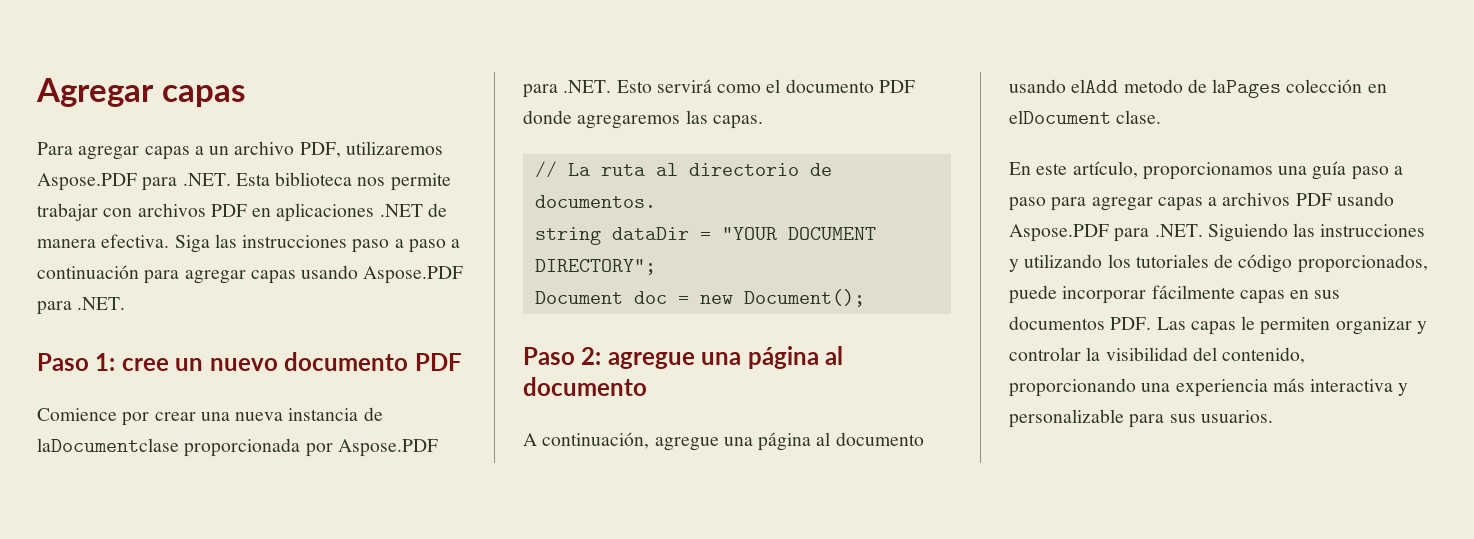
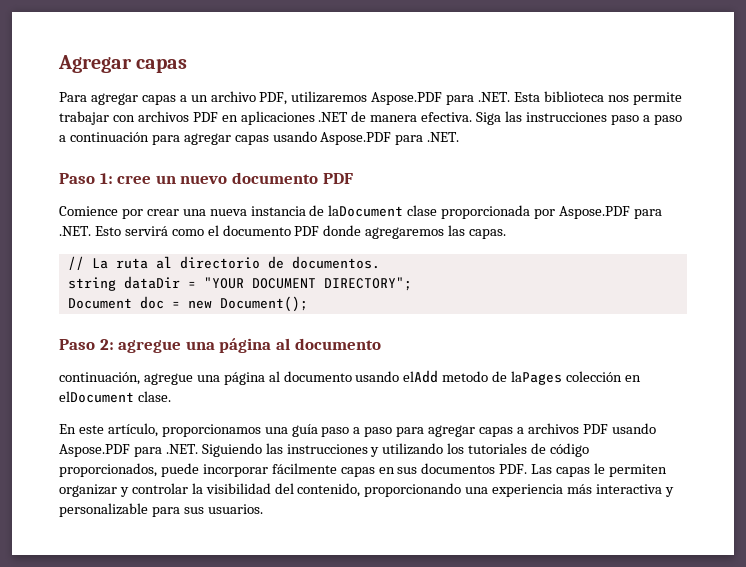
- Comience por crear una nueva instancia de laDocumentclase proporcionada por Aspose.PDF para .NET. Esto servirá como el documento PDF donde agregaremos las capas.
+ Comience por crear una nueva instancia de laDocument clase proporcionada por Aspose.PDF para .NET. Esto servirá como el documento PDF donde agregaremos las capas.
- A continuación, agregue una página al documento usando elAdd metodo de laPages colección en elDocument clase.
+ continuación, agregue una página al documento usando elAdd metodo de laPages colección en elDocument clase.

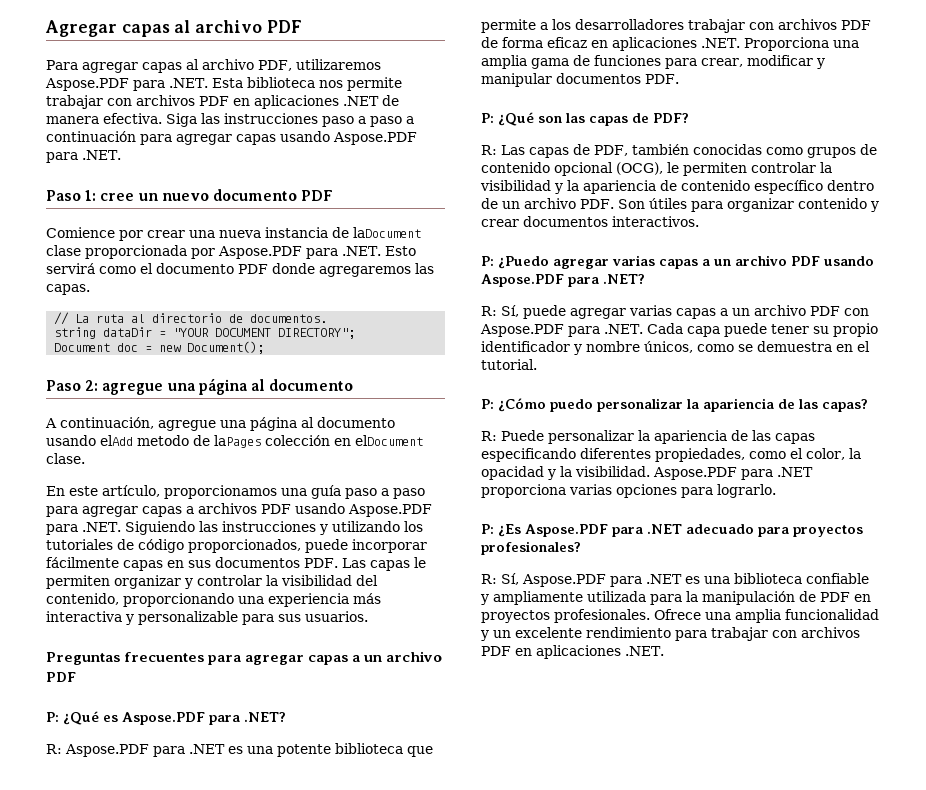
- Agregar capas
+ Agregar capas al archivo PDF
- Para agregar capas a un archivo PDF, utilizaremos Aspose.PDF para .NET. Esta biblioteca nos permite trabajar con archivos PDF en aplicaciones .NET de manera efectiva.
+ Para agregar capas al archivo PDF, utilizaremos Aspose.PDF para .NET. Esta biblioteca nos permite trabajar con archivos PDF en aplicaciones .NET de manera efectiva.
- continuación, agregue una página al documento usando elAdd metodo de laPages colección en elDocument clase.
+ A continuación, agregue una página al documento usando elAdd metodo de laPages colección en elDocument clase.
+ Preguntas frecuentes para agregar capas a un archivo PDF
+ P: ¿Qué es Aspose.PDF para .NET?
+ R: Aspose.PDF para .NET es una potente biblioteca que permite a los desarrolladores trabajar con archivos PDF de forma eficaz en aplicaciones .NET. Proporciona una amplia gama de funciones para crear, modificar y manipular documentos PDF.
+ P: ¿Qué son las capas de PDF?
+ R: Las capas de PDF, también conocidas como grupos de contenido opcional (OCG), le permiten controlar la visibilidad y la apariencia de contenido específico dentro de un archivo PDF. Son útiles para organizar contenido y crear documentos interactivos.
+ P: ¿Puedo agregar varias capas a un archivo PDF usando Aspose.PDF para .NET?
+ R: Sí, puede agregar varias capas a un archivo PDF con Aspose.PDF para .NET. Cada capa puede tener su propio identificador y nombre únicos, como se demuestra en el tutorial.
+ P: ¿Cómo puedo personalizar la apariencia de las capas?
+ R: Puede personalizar la apariencia de las capas especificando diferentes propiedades, como el color, la opacidad y la visibilidad. Aspose.PDF para .NET proporciona varias opciones para lograrlo.
+ P: ¿Es Aspose.PDF para .NET adecuado para proyectos profesionales?
+ R: Sí, Aspose.PDF para .NET es una biblioteca confiable y ampliamente utilizada para la manipulación de PDF en proyectos profesionales. Ofrece una amplia funcionalidad y un excelente rendimiento para trabajar con archivos PDF en aplicaciones .NET.

